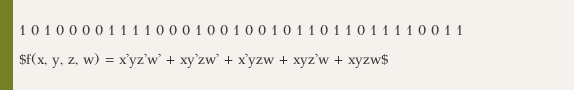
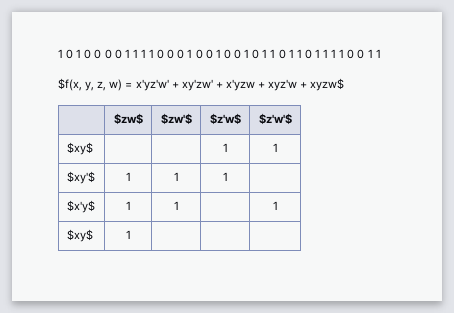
+ | $zw$ | $zw'$ | $z'w$ | $z'w'$
+ $xy$ | | | 1 | 1
+ $xy'$ | 1 | 1 | 1 |
+ $x'y$ | 1 | 1 | | 1
+ $xy$ | 1 | | |

